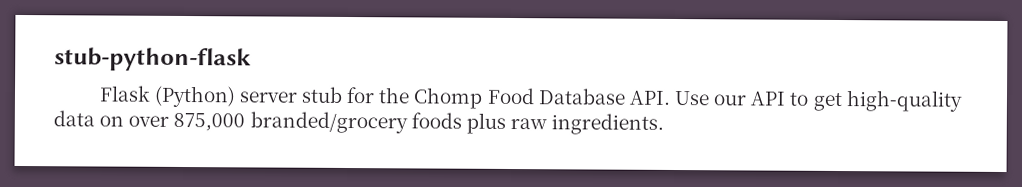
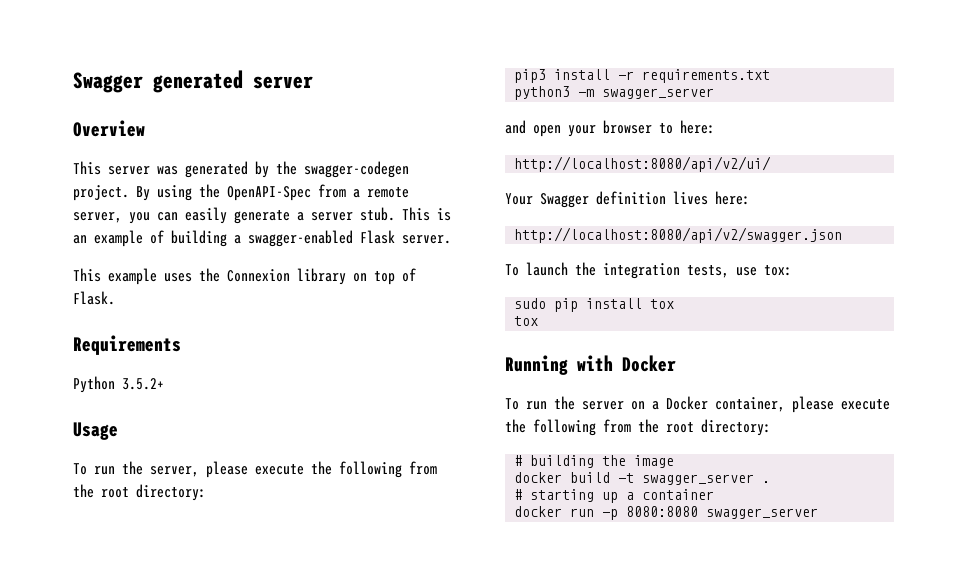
- stub-python-flask
- Flask (Python) server stub for the Chomp Food Database API. Use our API to get high-quality data on over 875,000 branded/grocery foods plus raw ingredients.
+ Swagger generated server
+ Overview
+ This server was generated by the swagger-codegen project. By using the OpenAPI-Spec from a remote server, you can easily generate a server stub. This is an example of building a swagger-enabled Flask server.
+ This example uses the Connexion library on top of Flask.
+ Requirements
+ Python 3.5.2+
+ Usage
+ To run the server, please execute the following from the root directory:
+ pip3 install -r requirements.txt
+ python3 -m swagger_server
+ and open your browser to here:
+ http://localhost:8080/api/v2/ui/
+ Your Swagger definition lives here:
+ http://localhost:8080/api/v2/swagger.json
+ To launch the integration tests, use tox:
+ sudo pip install tox
+ tox
+ Running with Docker
+ To run the server on a Docker container, please execute the following from the root directory:
+ # building the image
+ docker build -t swagger_server .
+ # starting up a container
+ docker run -p 8080:8080 swagger_server

